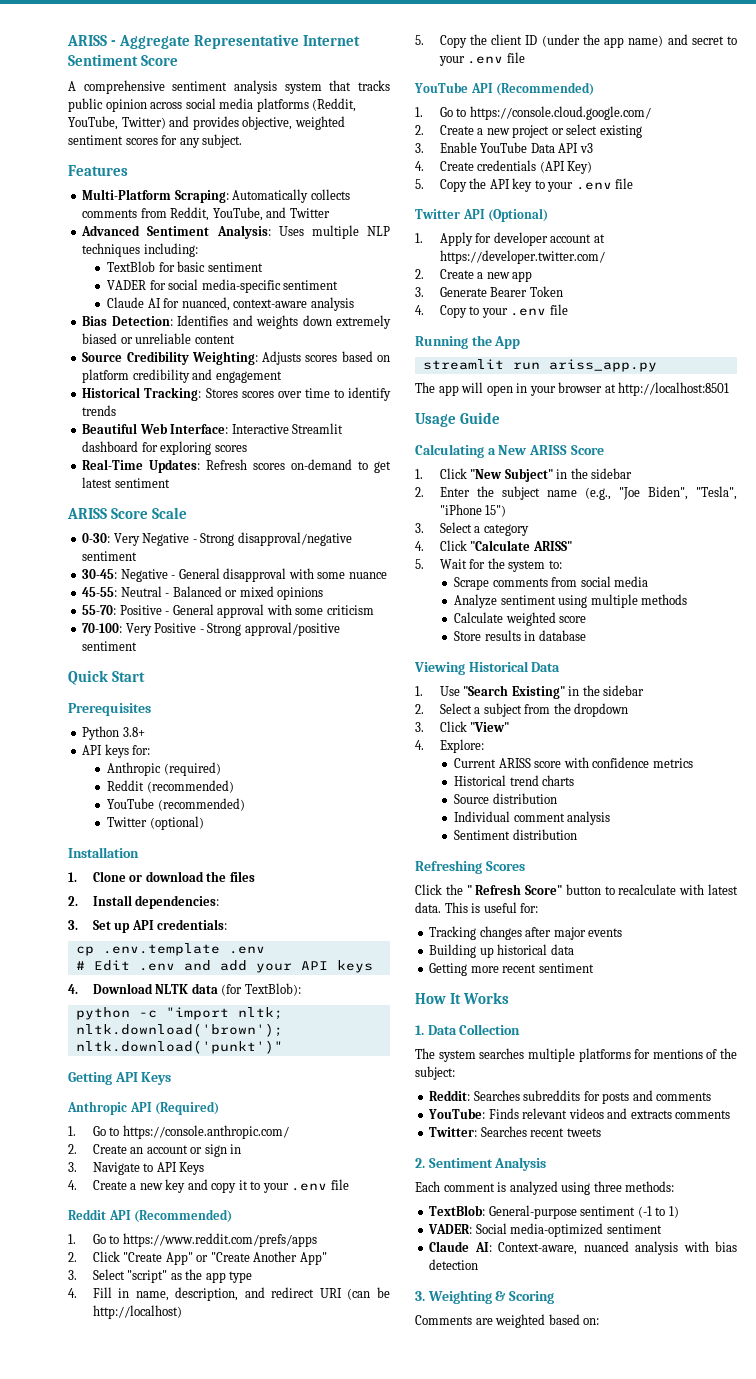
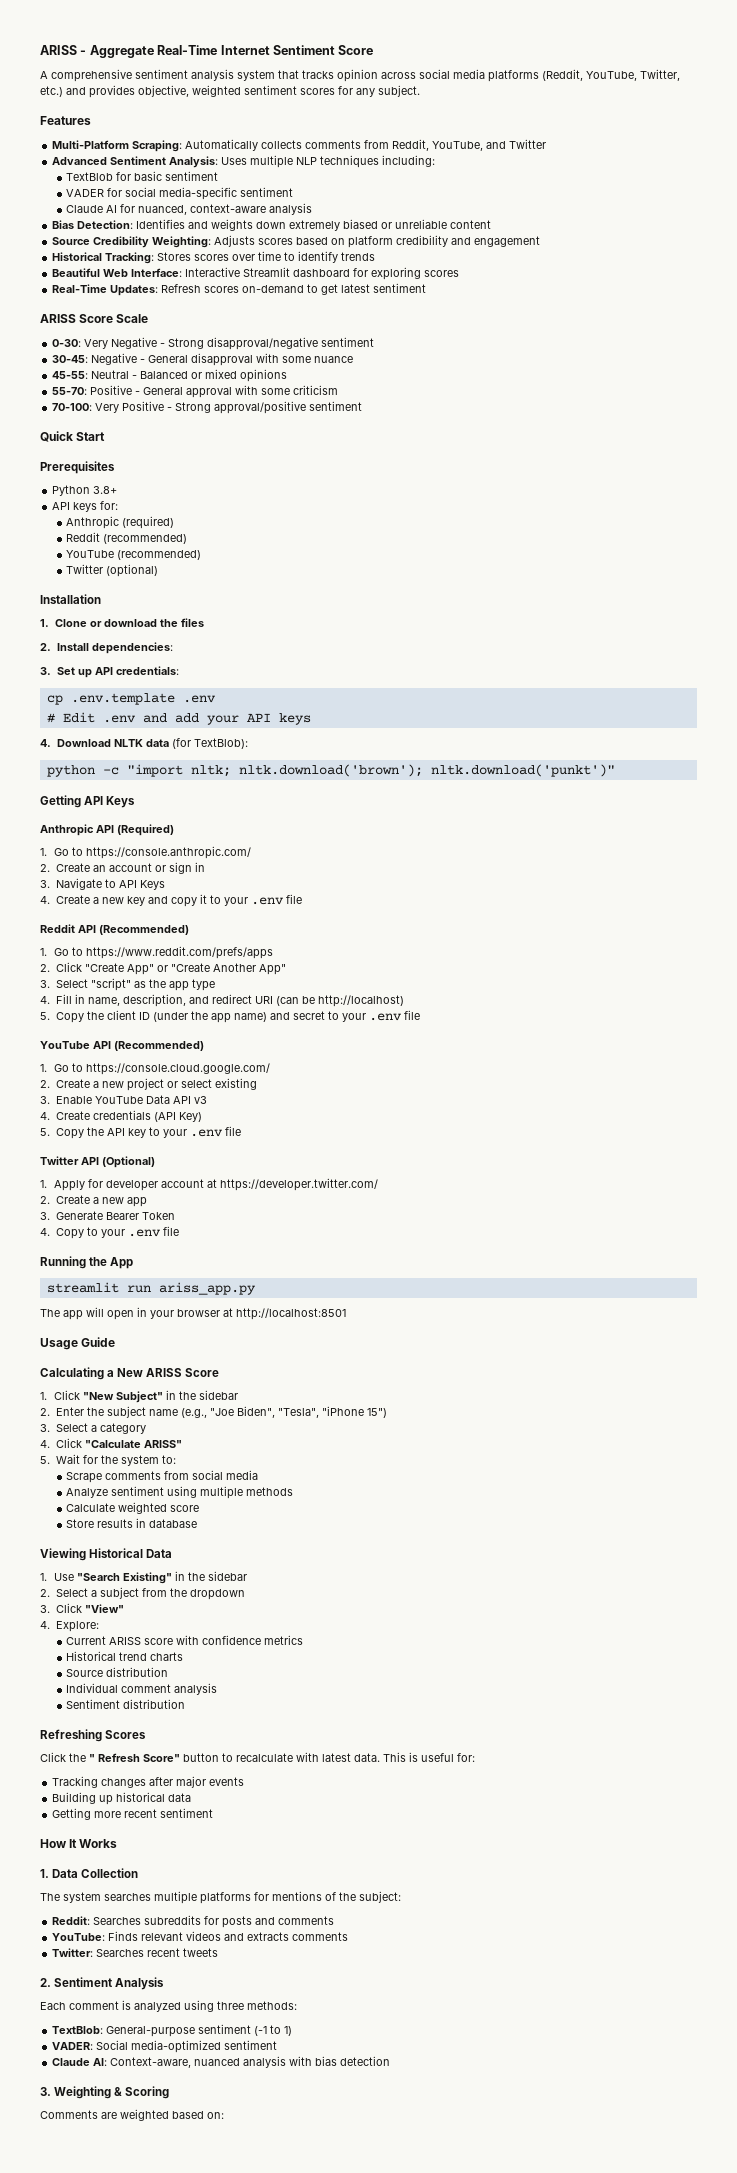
- ARISS - Aggregate Representative Internet Sentiment Score
+ ARISS - Aggregate Real-Time Internet Sentiment Score
- A comprehensive sentiment analysis system that tracks public opinion across social media platforms (Reddit, YouTube, Twitter) and provides objective, weighted sentiment scores for any subject.
+ A comprehensive sentiment analysis system that tracks opinion across social media platforms (Reddit, YouTube, Twitter, etc.) and provides objective, weighted sentiment scores for any subject.

